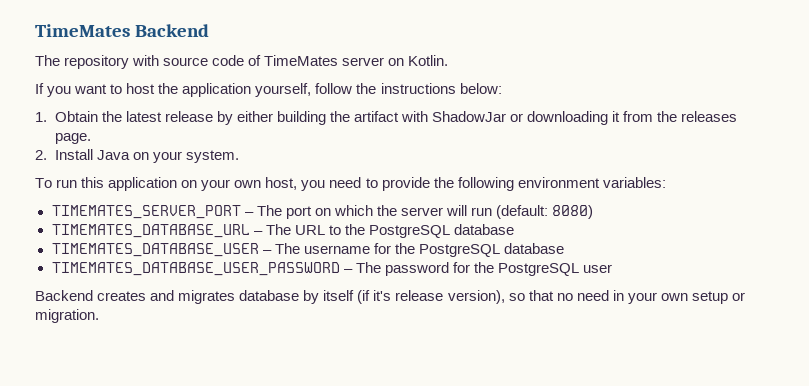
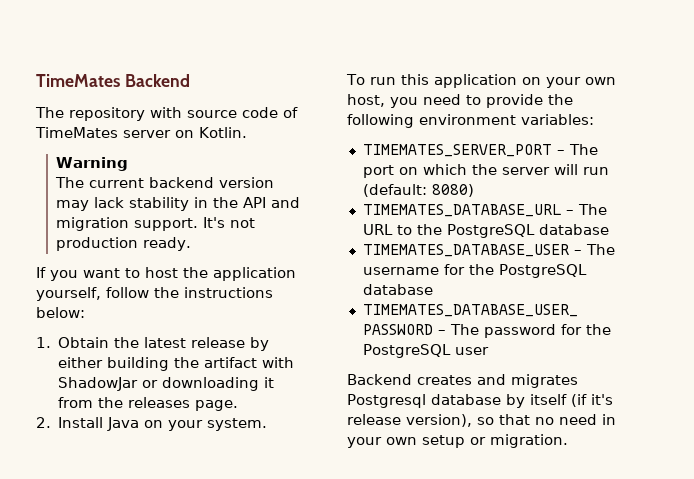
+ Warning
+ The current backend version may lack stability in the API and migration support. It's not production ready.
- Backend creates and migrates database by itself (if it's release version), so that no need in your own setup or migration.
+ Backend creates and migrates Postgresql database by itself (if it's release version), so that no need in your own setup or migration.

